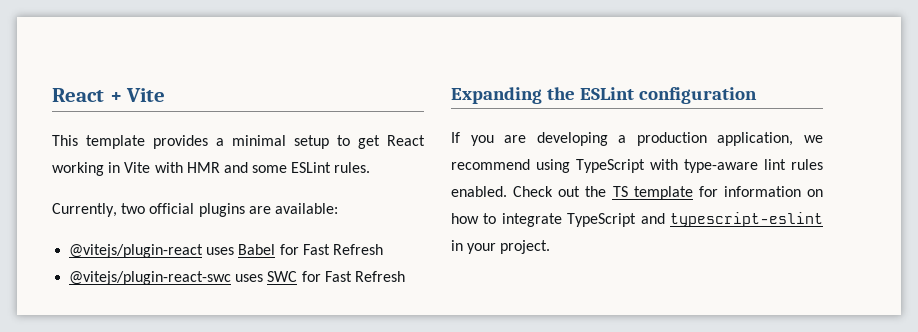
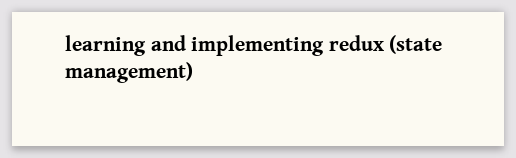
- React + Vite
- This template provides a minimal setup to get React working in Vite with HMR and some ESLint rules.
- Currently, two official plugins are available:
- @vitejs/plugin-react uses Babel for Fast Refresh
- @vitejs/plugin-react-swc uses SWC for Fast Refresh
- Expanding the ESLint configuration
- If you are developing a production application, we recommend using TypeScript with type-aware lint rules enabled. Check out the TS template for information on how to integrate TypeScript and typescript-eslint in your project.
+ learning and implementing redux (state management)

